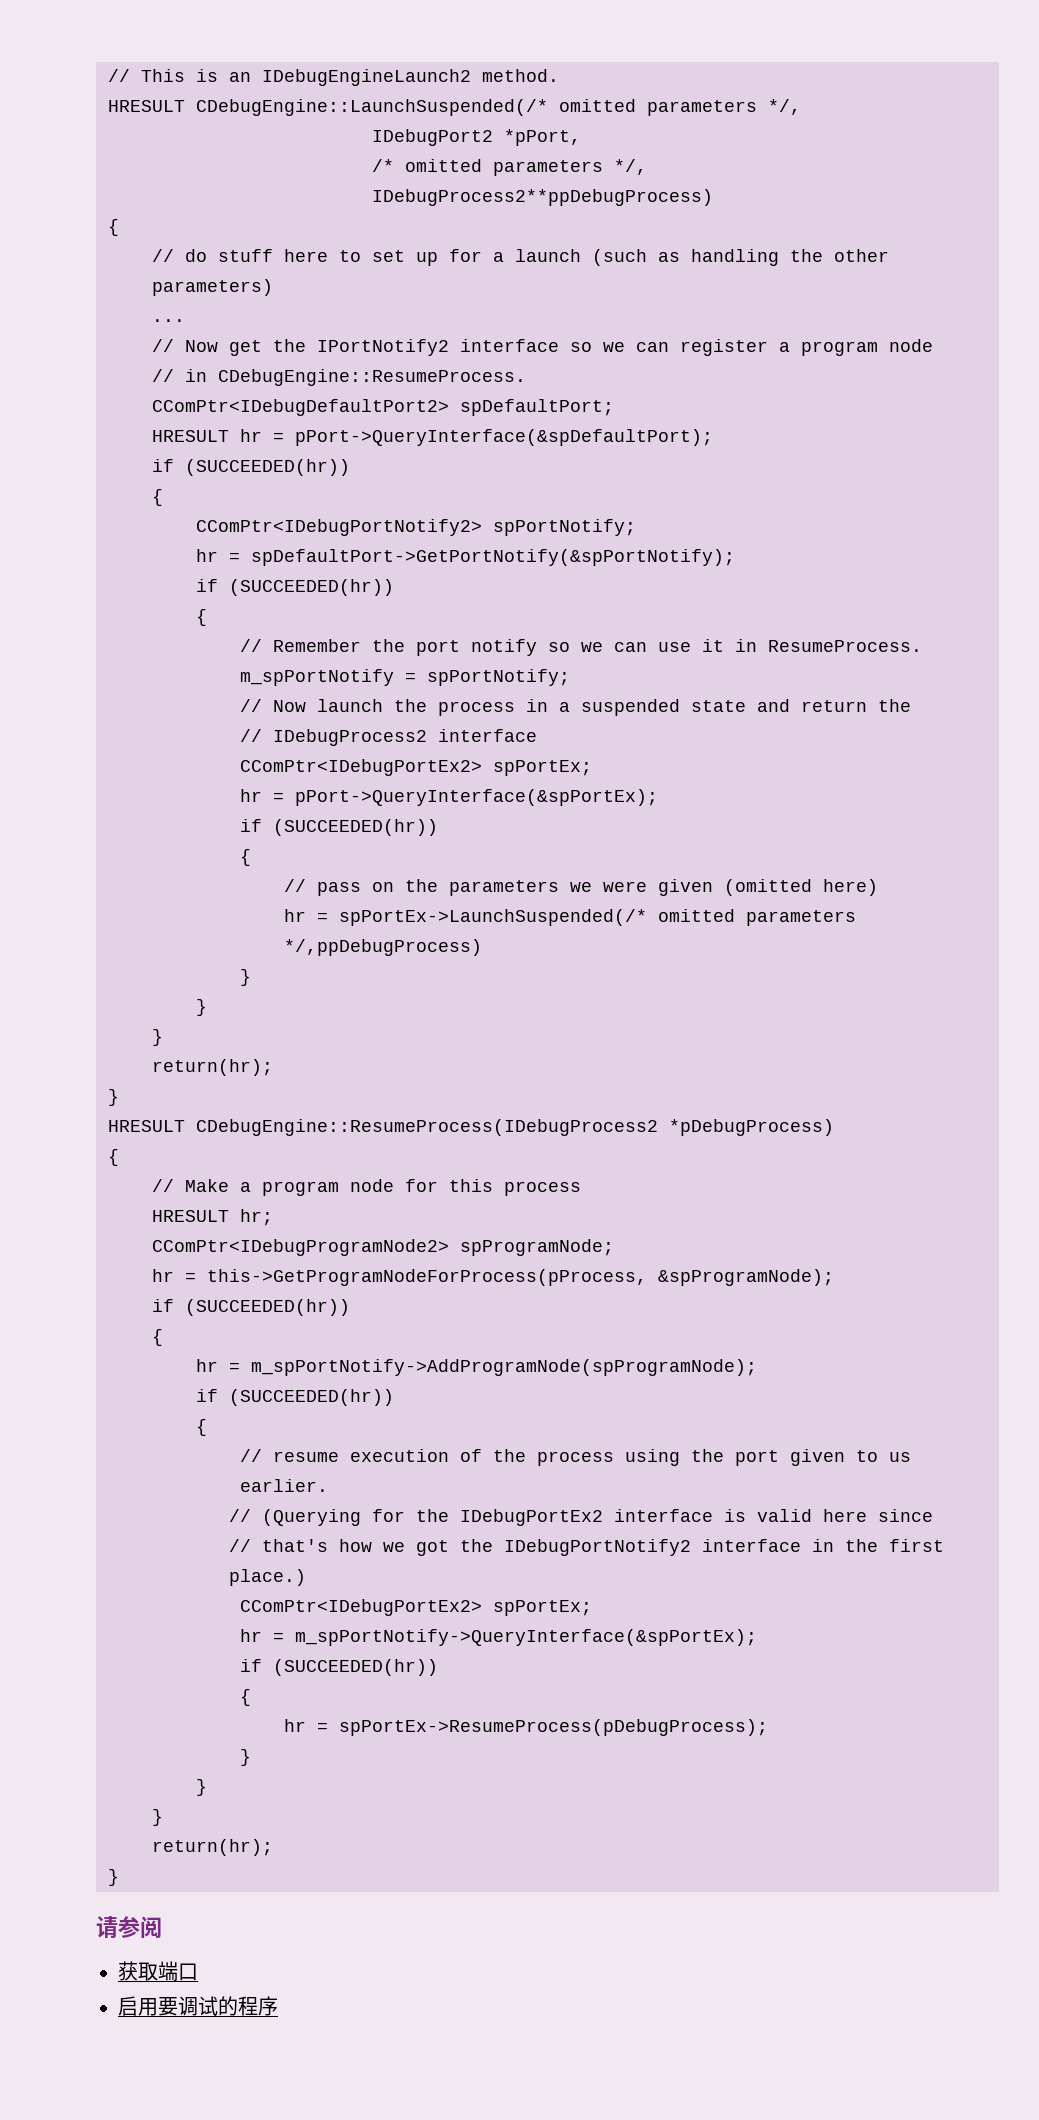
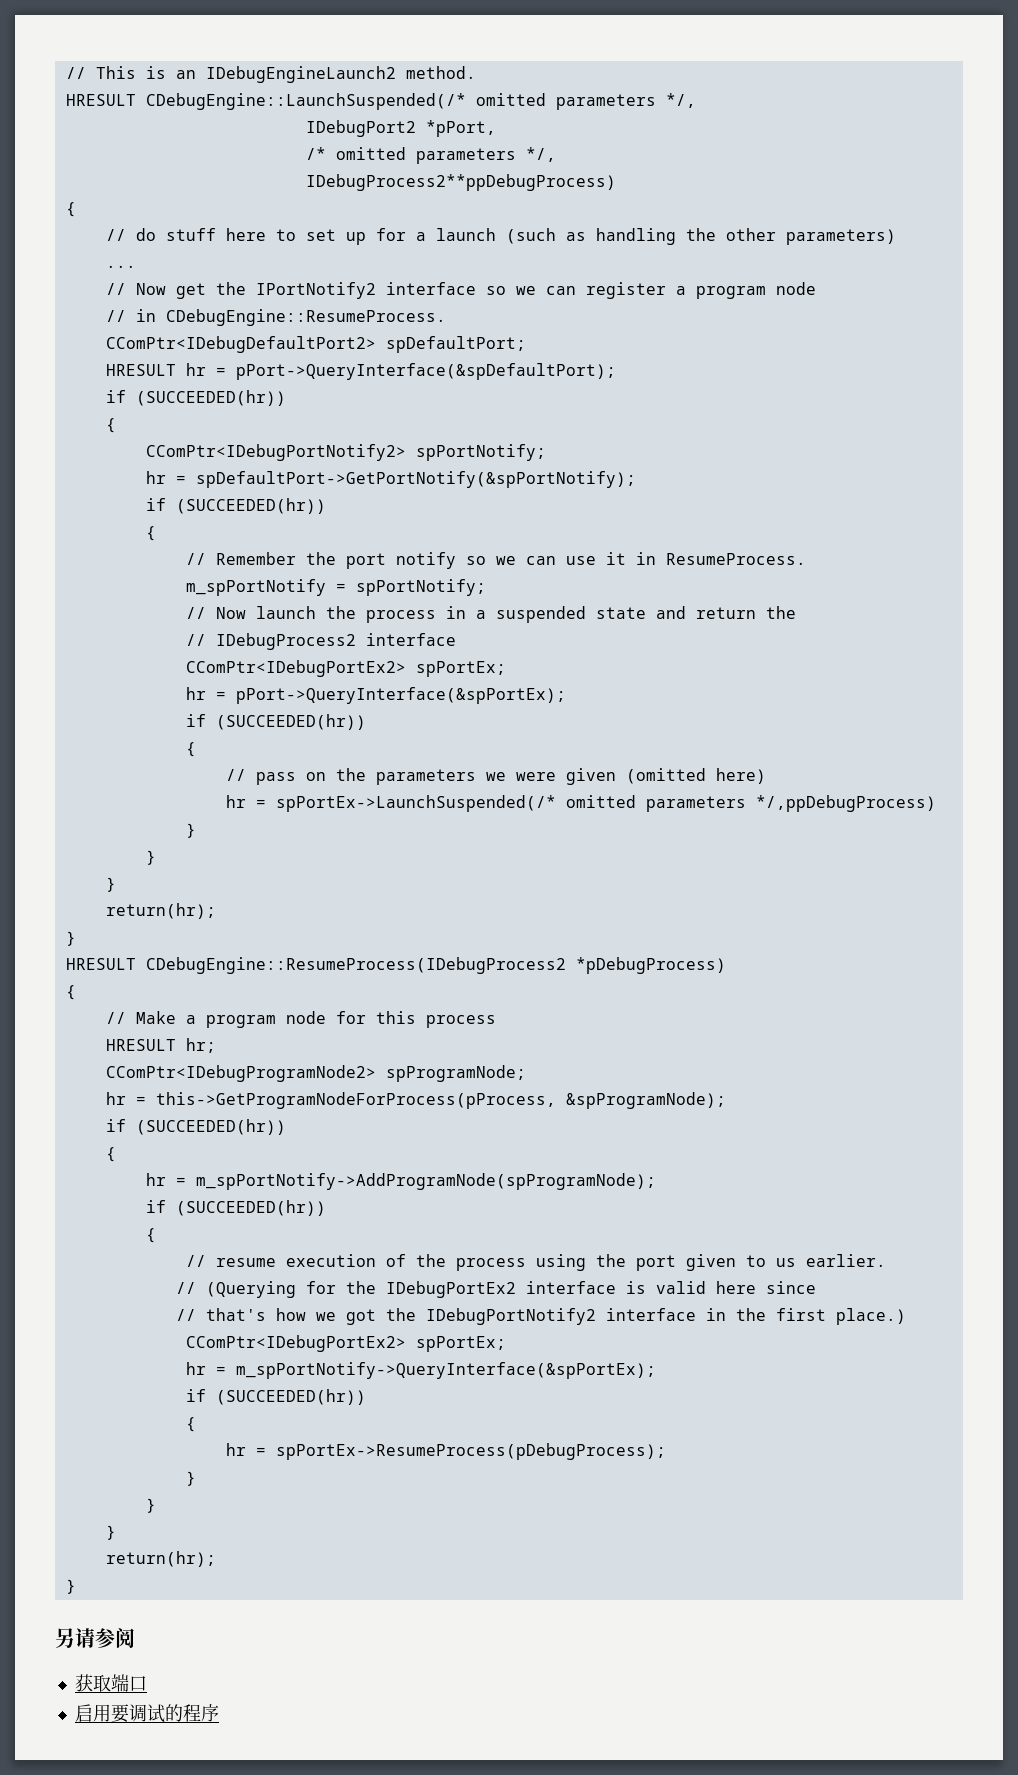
- 请参阅
+ 另请参阅

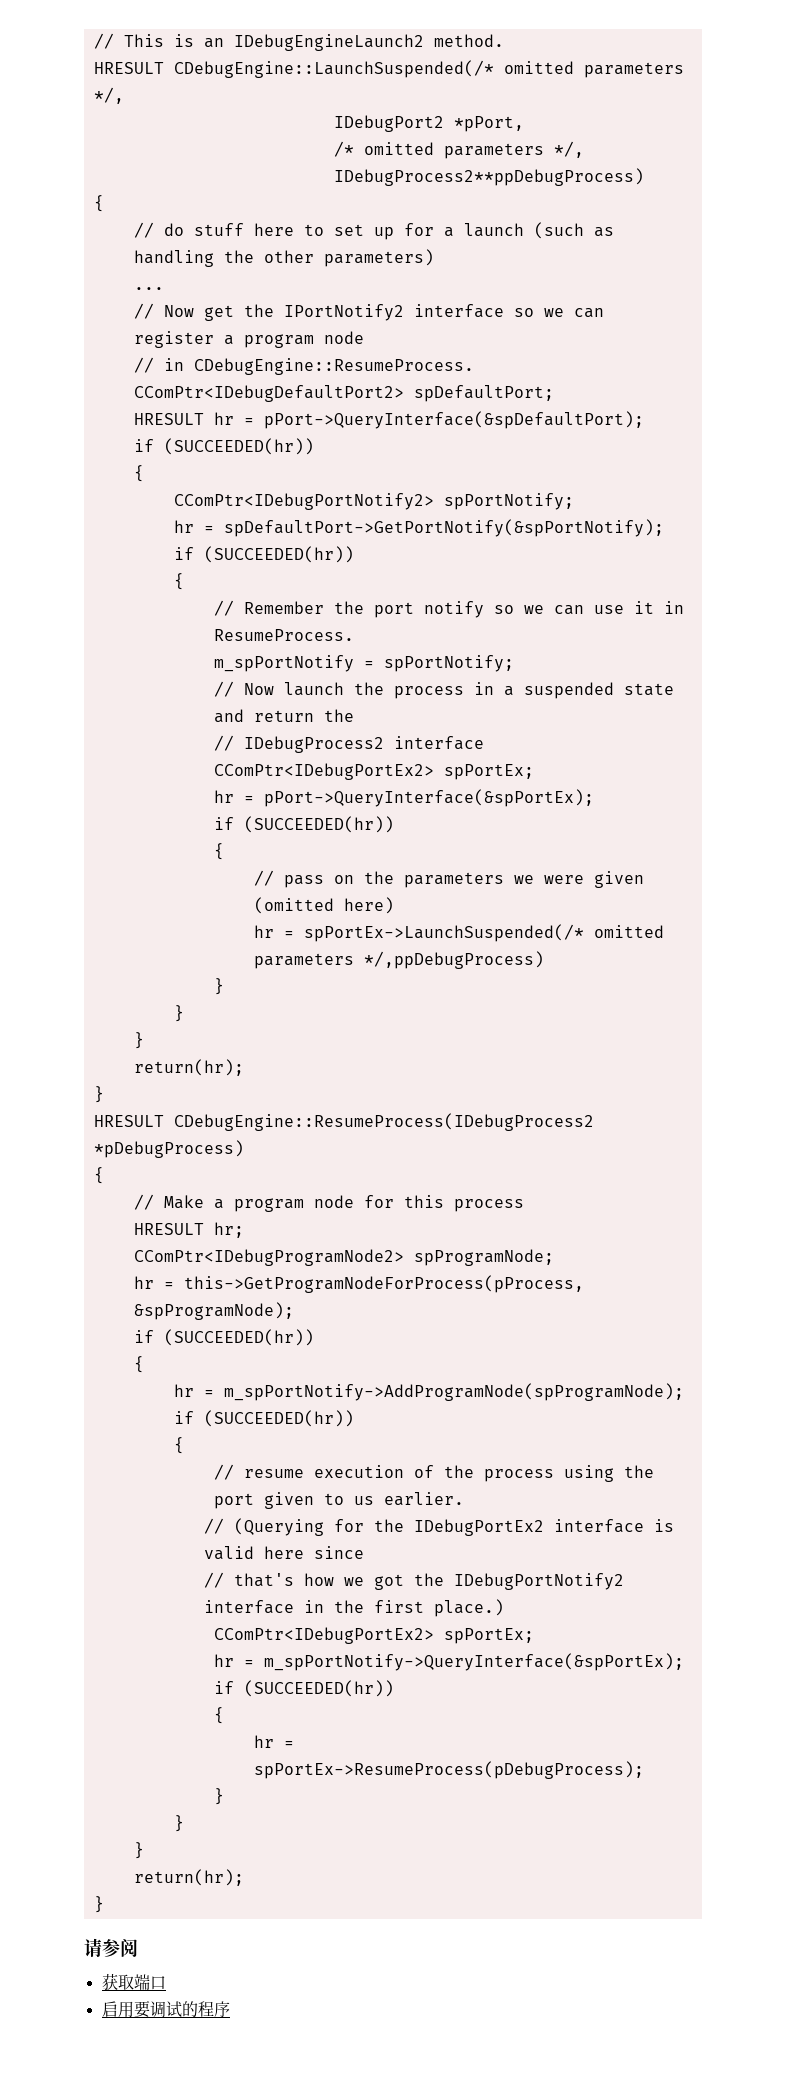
- 另请参阅
+ 请参阅

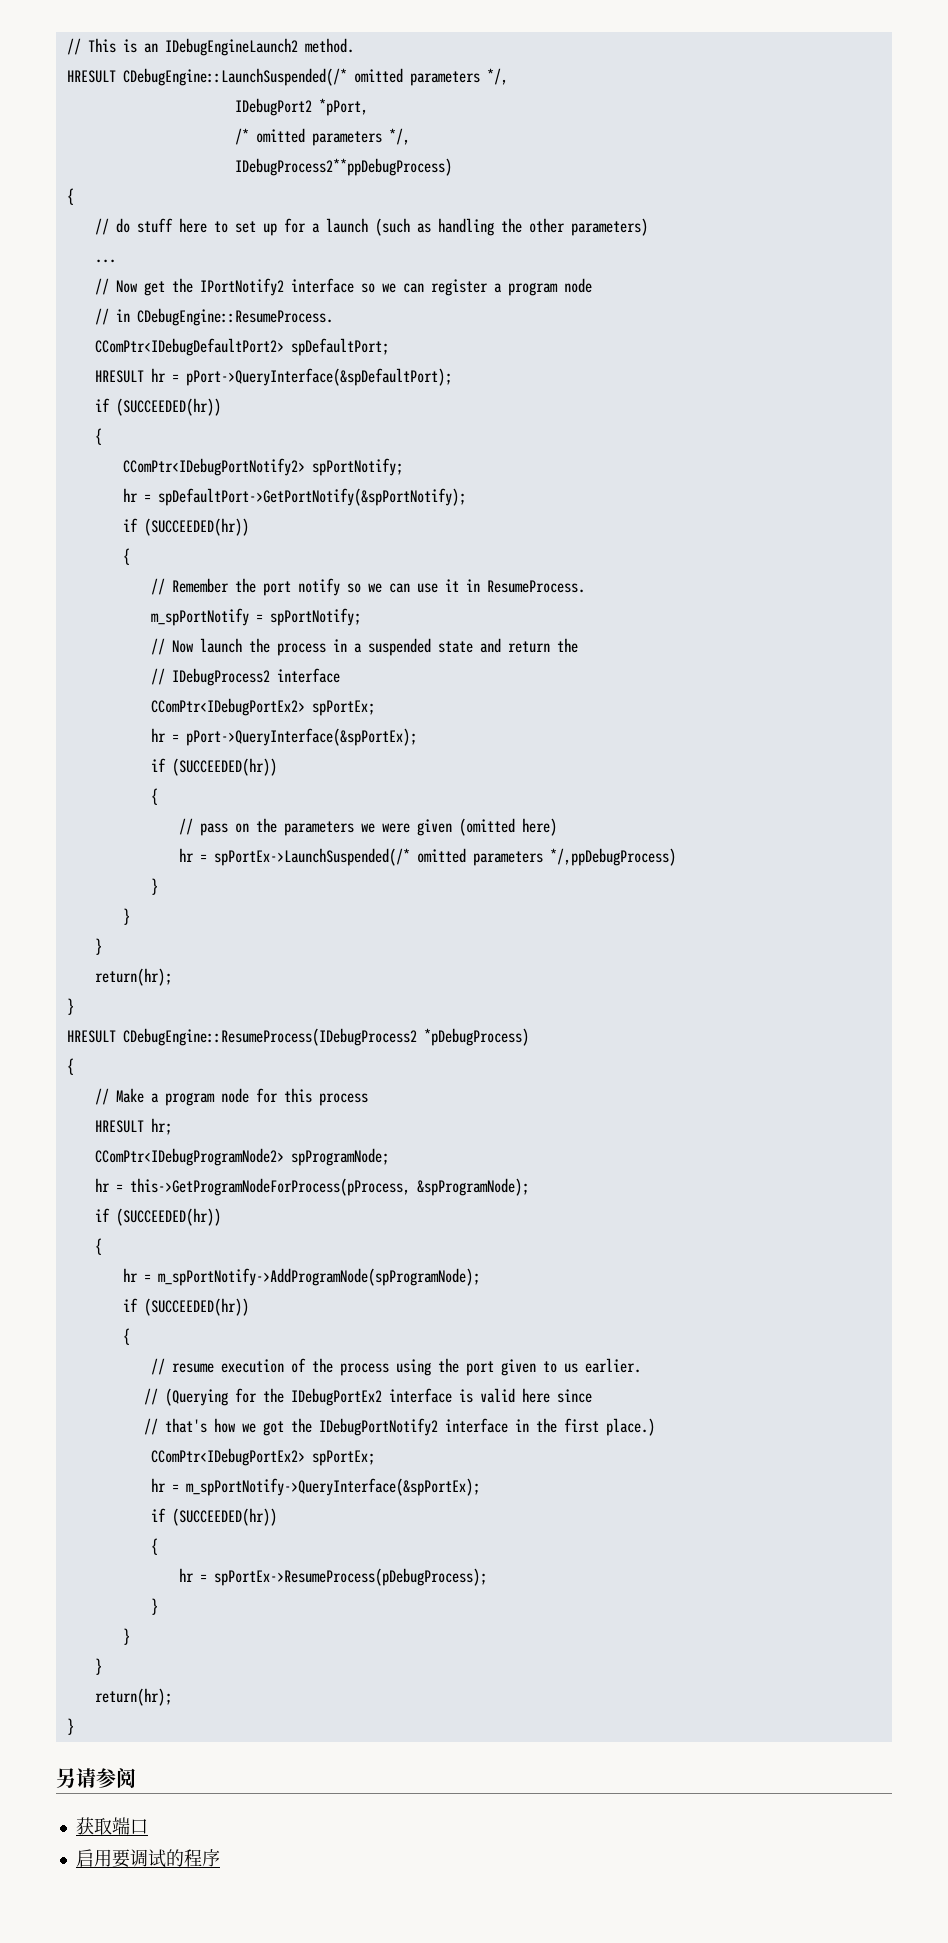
- 请参阅
+ 另请参阅

